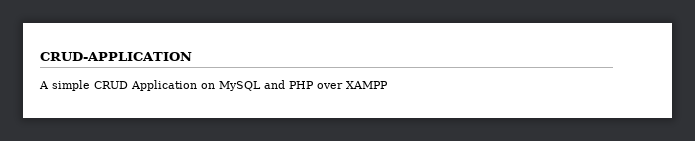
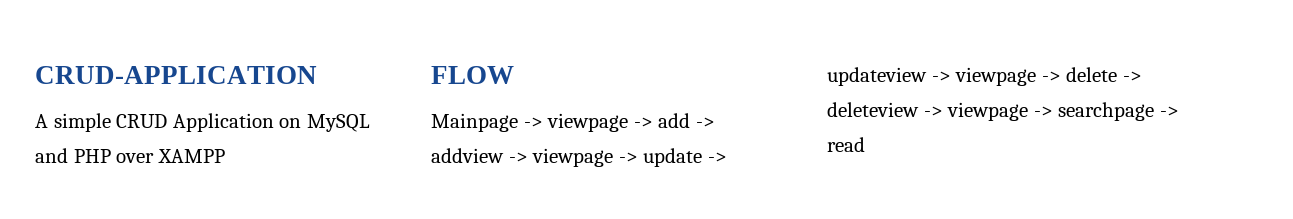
+ FLOW
+ Mainpage -> viewpage -> add -> addview -> viewpage -> update -> updateview -> viewpage -> delete -> deleteview -> viewpage -> searchpage -> read

